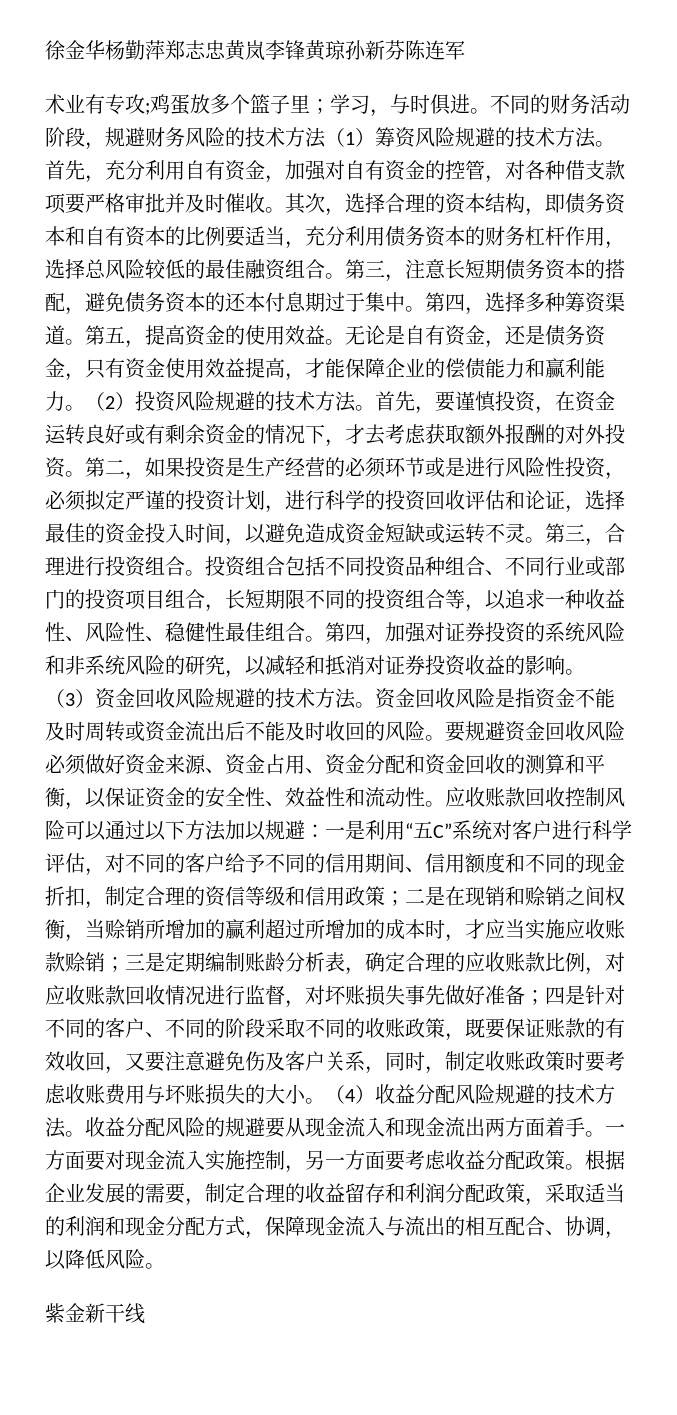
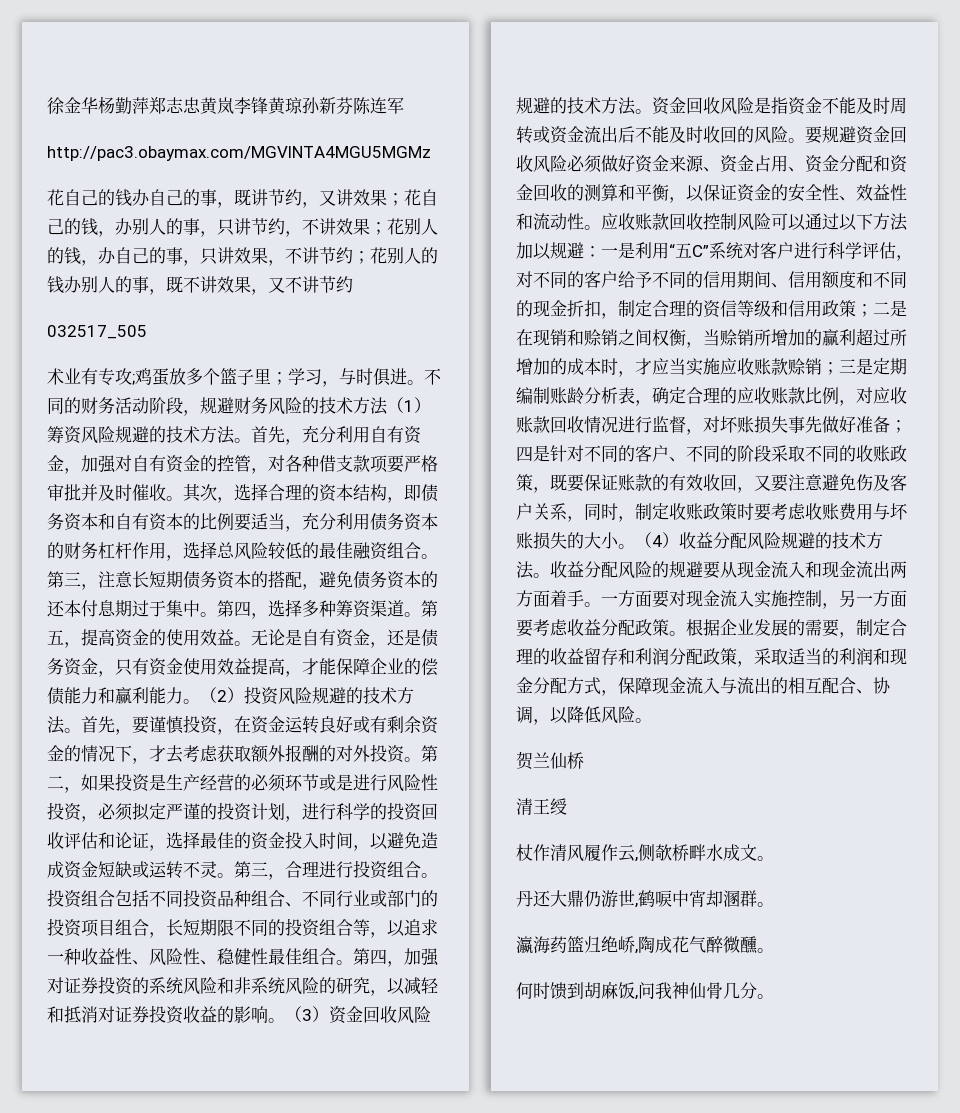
+ http://pac3.obaymax.com/MGVlNTA4MGU5MGMz
+ 花自己的钱办自己的事，既讲节约，又讲效果；花自己的钱，办别人的事，只讲节约，不讲效果；花别人的钱，办自己的事，只讲效果，不讲节约；花别人的钱办别人的事，既不讲效果，又不讲节约
+ 032517_505
- 紫金新干线
+ 贺兰仙桥
+ 清王绶
+ 杖作清风履作云,侧欹桥畔水成文。
+ 丹还大鼎仍游世,鹤唳中宵却溷群。
+ 瀛海药篮归绝峤,陶成花气醉微醺。
+ 何时馈到胡麻饭,问我神仙骨几分。

